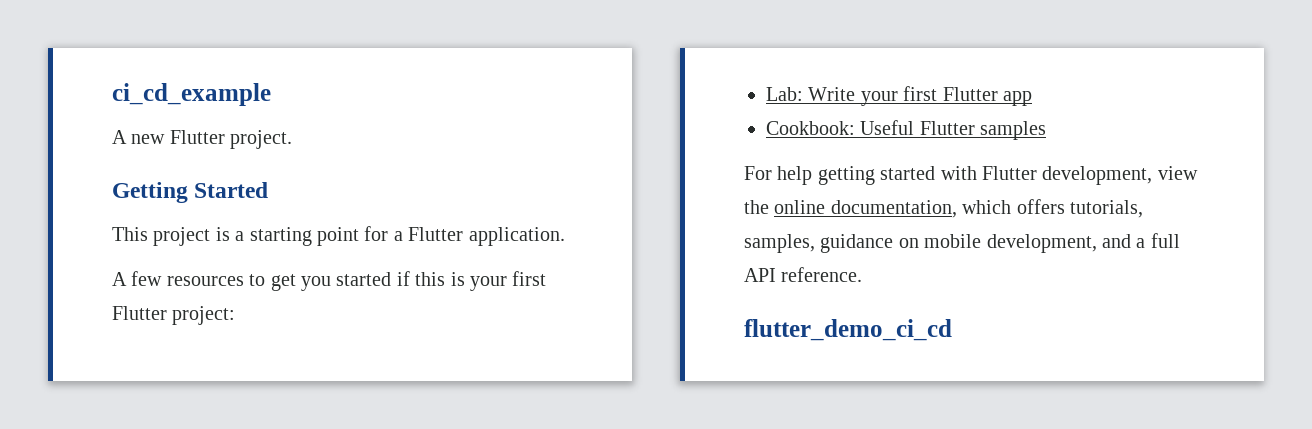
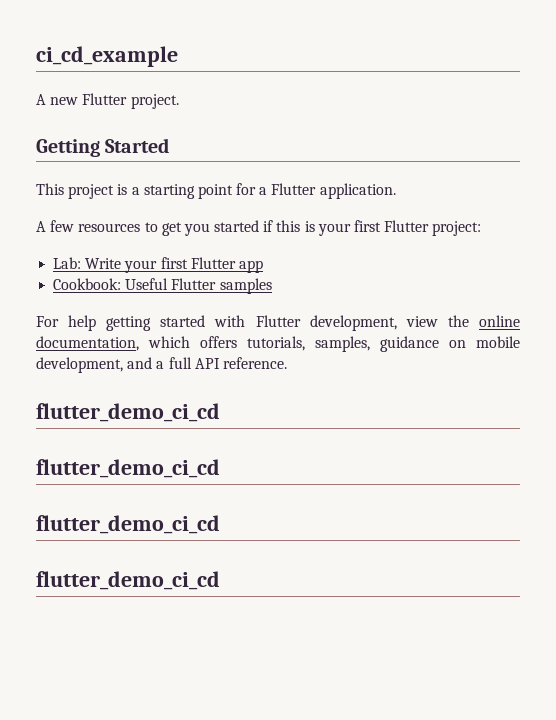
  For help getting started with Flutter development, view the online documentation, which offers tutorials, samples, guidance on mobile development, and a full API reference.
+ flutter_demo_ci_cd
+ flutter_demo_ci_cd
+ flutter_demo_ci_cd

